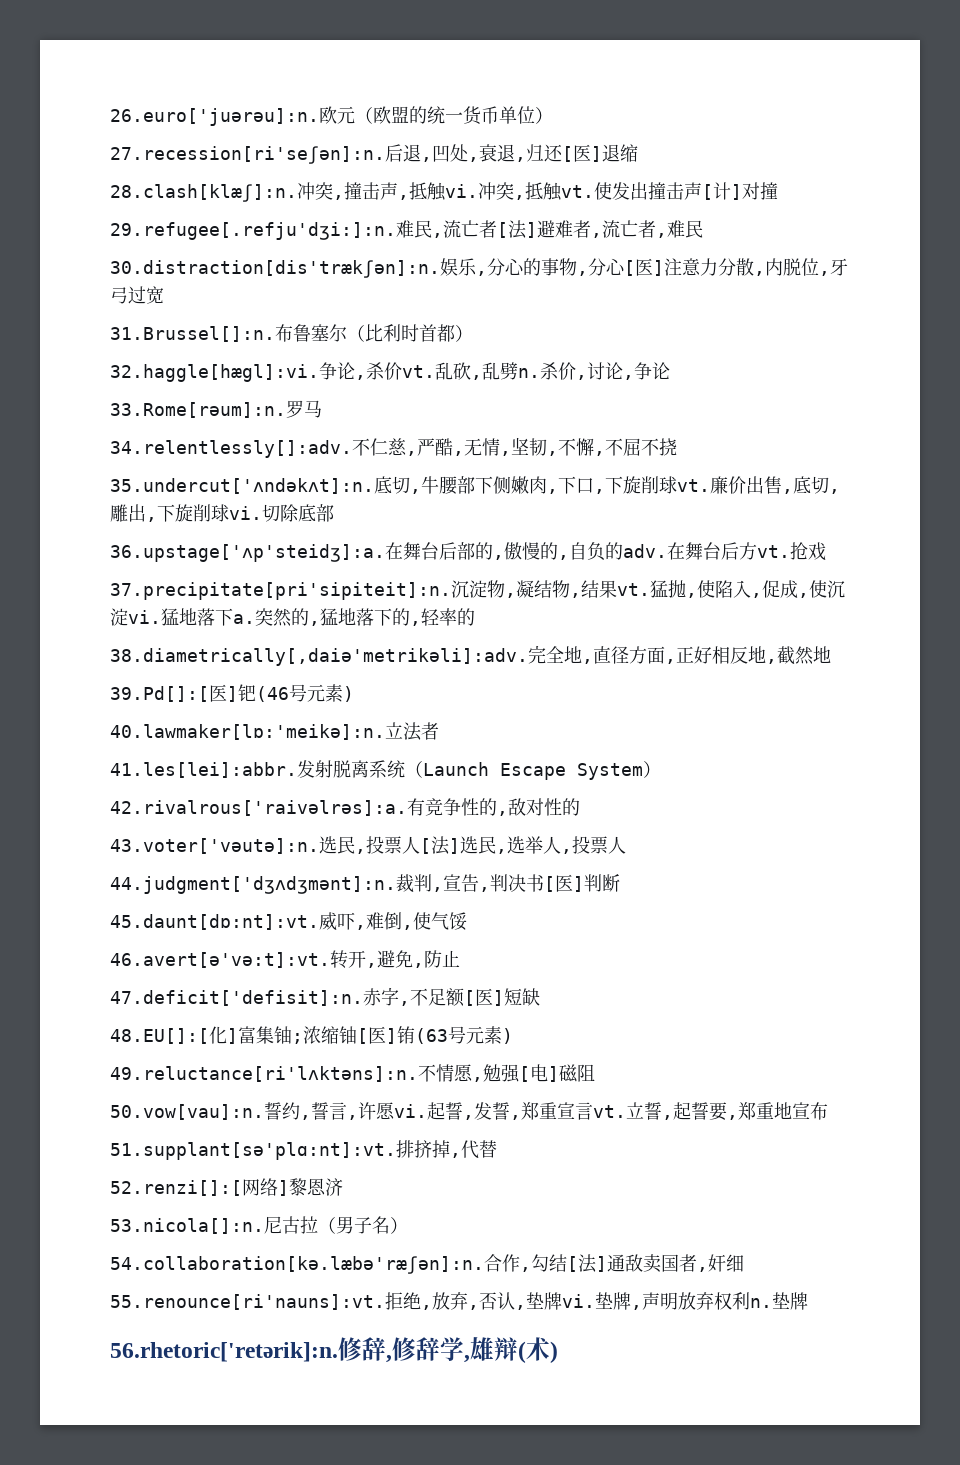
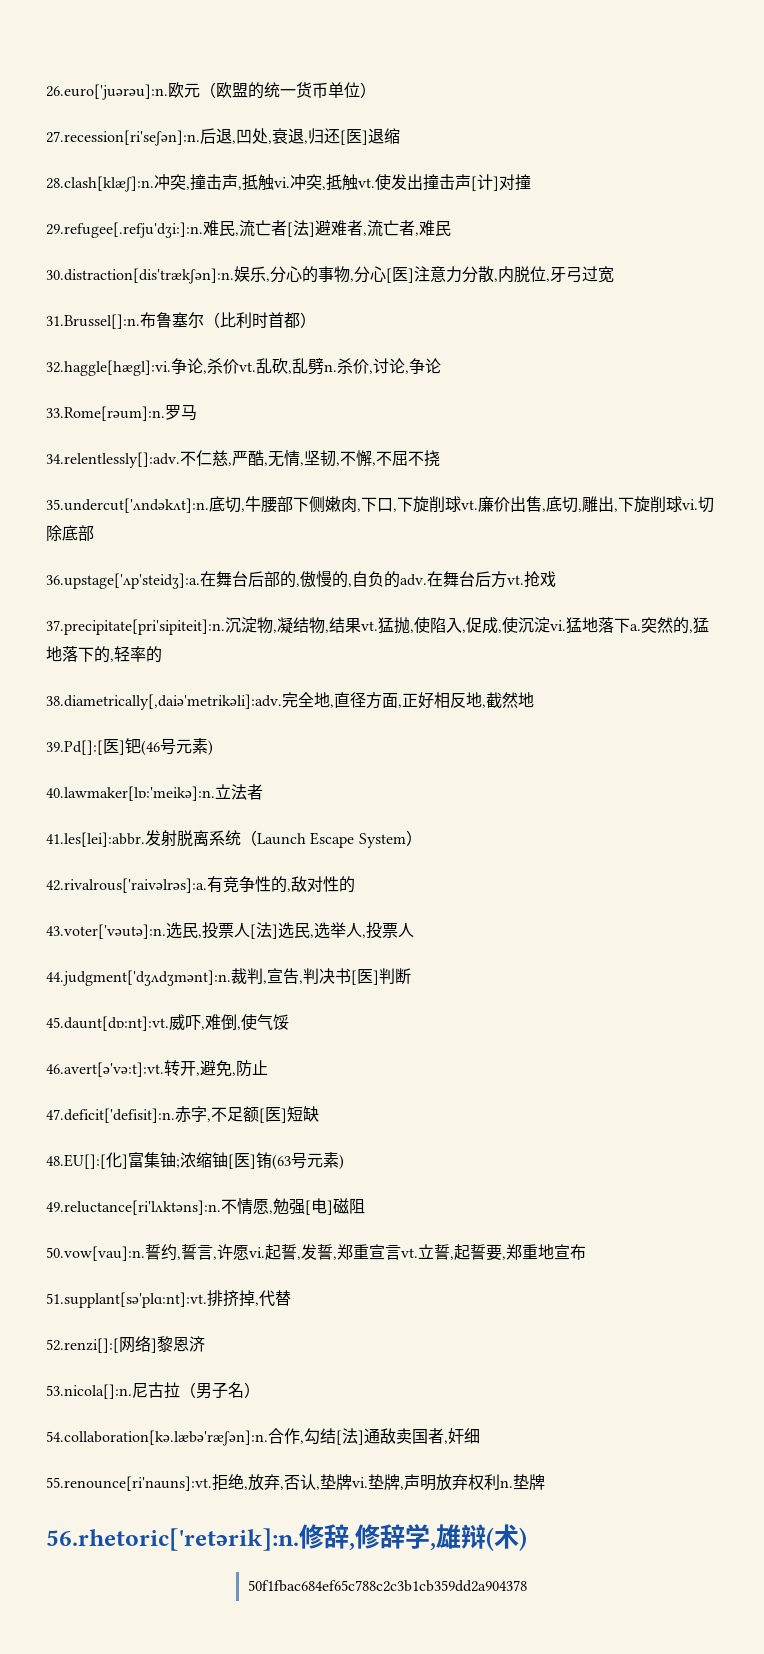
+ 50f1fbac684ef65c788c2c3b1cb359dd2a904378

